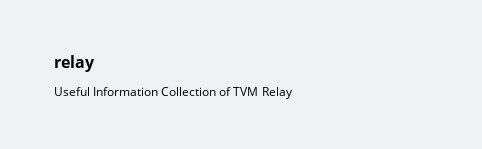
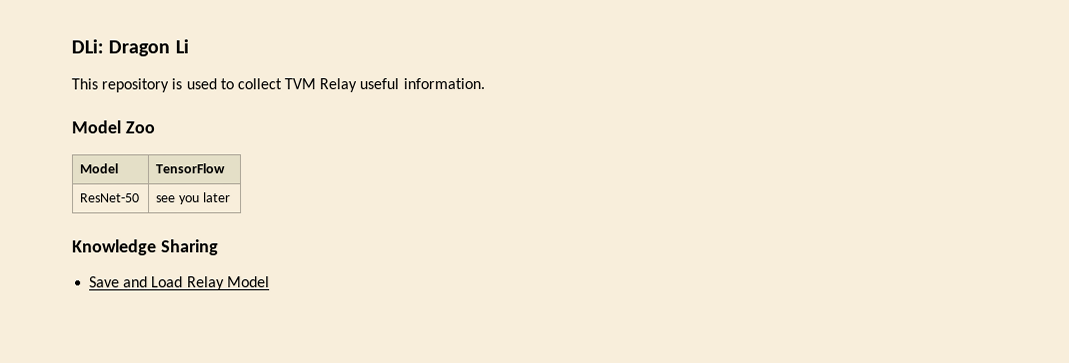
- relay
- Useful Information Collection of TVM Relay
+ DLi: Dragon Li
+ This repository is used to collect TVM Relay useful information.
+ Model Zoo
+ Model | TensorFlow
+ ResNet-50 | see you later
+ Knowledge Sharing
+ Save and Load Relay Model

